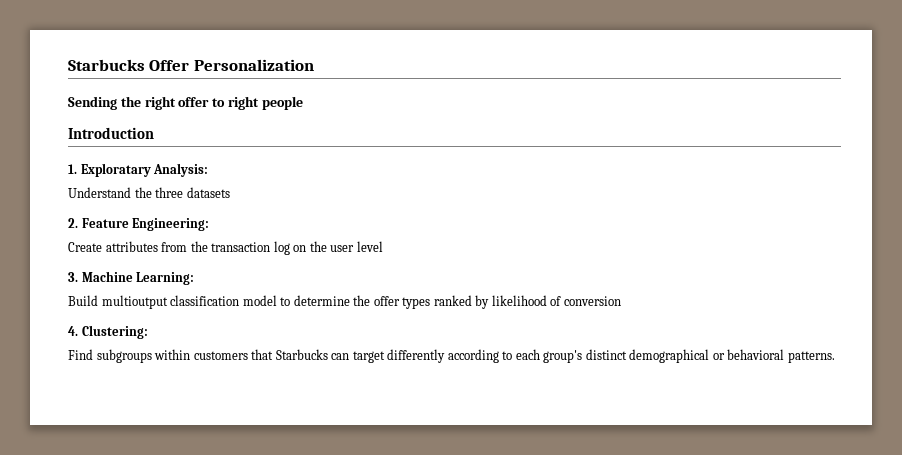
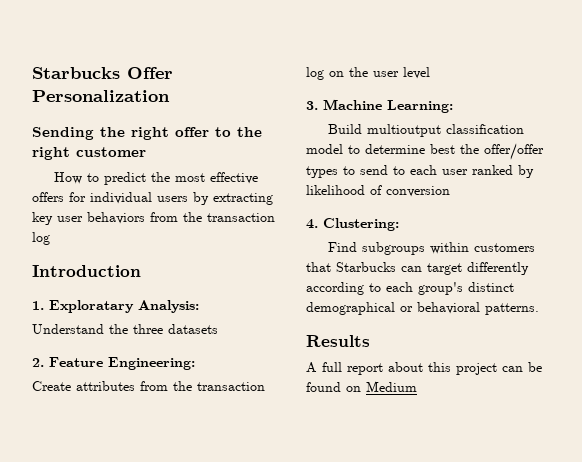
- Sending the right offer to right people
+ Sending the right offer to the right customer
+ How to predict the most effective offers for individual users by extracting key user behaviors from the transaction log
- Build multioutput classification model to determine the offer types ranked by likelihood of conversion
+ Build multioutput classification model to determine best the offer/offer types to send to each user ranked by likelihood of conversion
+ Results
+ A full report about this project can be found on Medium

